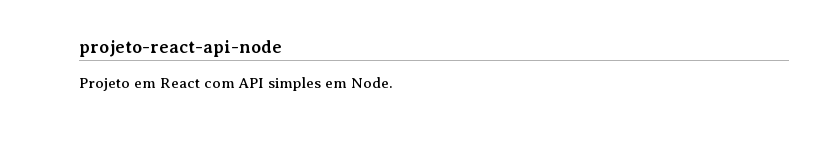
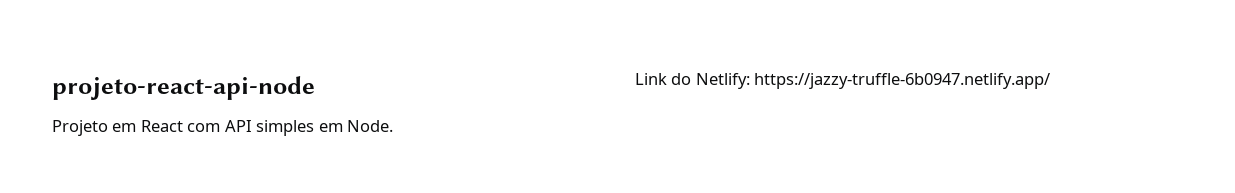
+ Link do Netlify: https://jazzy-truffle-6b0947.netlify.app/

